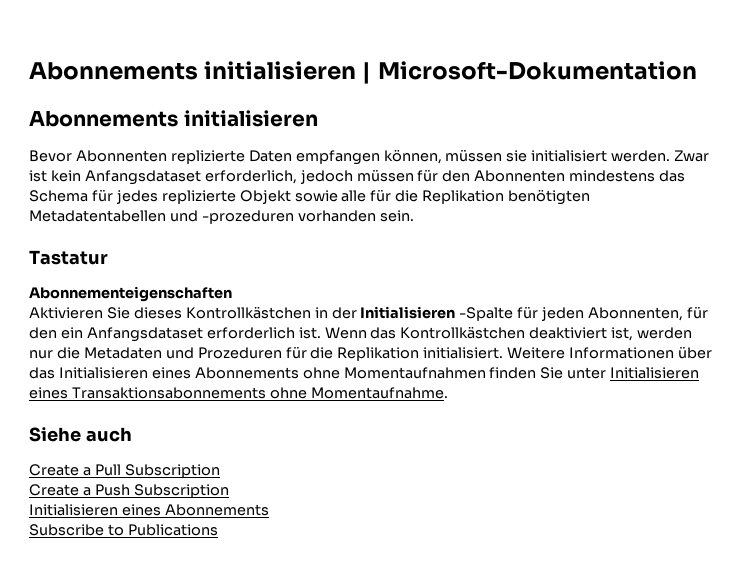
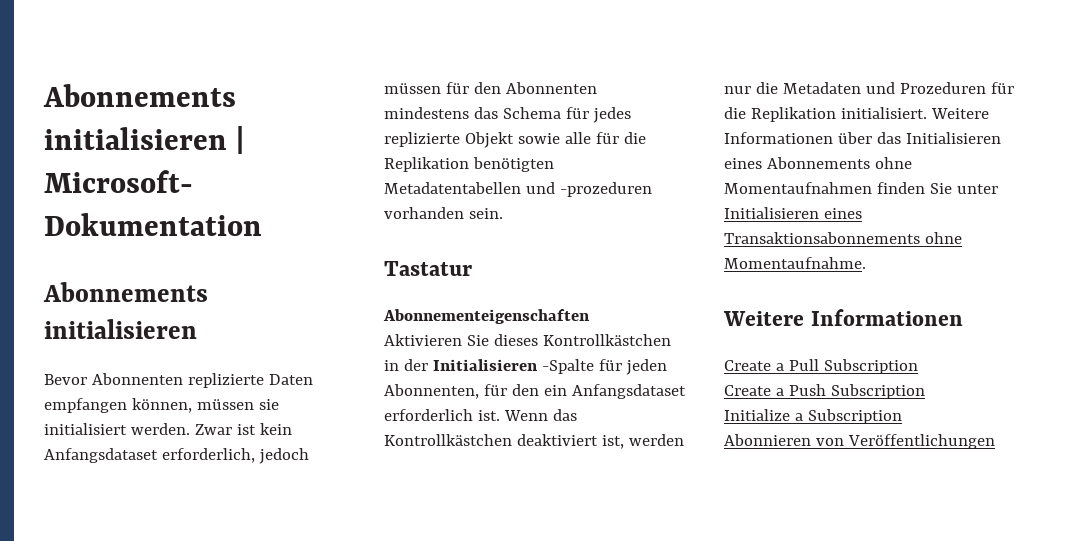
  Weitere Informationen über das Initialisieren eines Abonnements ohne Momentaufnahmen finden Sie unter Initialisieren eines Transaktionsabonnements ohne Momentaufnahme.
- Siehe auch
+ Weitere Informationen
  Create a Push Subscription
- Initialisieren eines Abonnements
- Subscribe to Publications
+ Initialize a Subscription
+ Abonnieren von Veröffentlichungen

